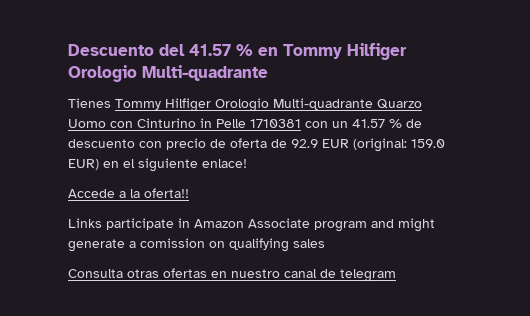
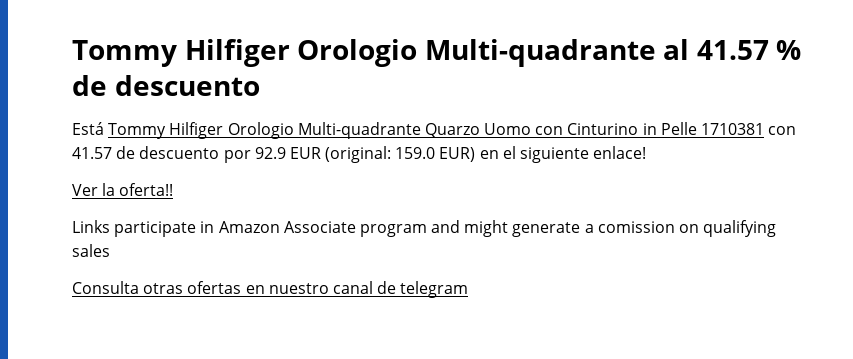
- Descuento del 41.57 % en Tommy Hilfiger Orologio Multi-quadrante
- Tienes Tommy Hilfiger Orologio Multi-quadrante Quarzo Uomo con Cinturino in Pelle 1710381 con un 41.57 % de descuento con precio de oferta de 92.9 EUR (original: 159.0 EUR) en el siguiente enlace!
+ Tommy Hilfiger Orologio Multi-quadrante al 41.57 % de descuento
+ Está Tommy Hilfiger Orologio Multi-quadrante Quarzo Uomo con Cinturino in Pelle 1710381 con 41.57 de descuento por 92.9 EUR (original: 159.0 EUR) en el siguiente enlace!
- Accede a la oferta!!
+ Ver la oferta!!

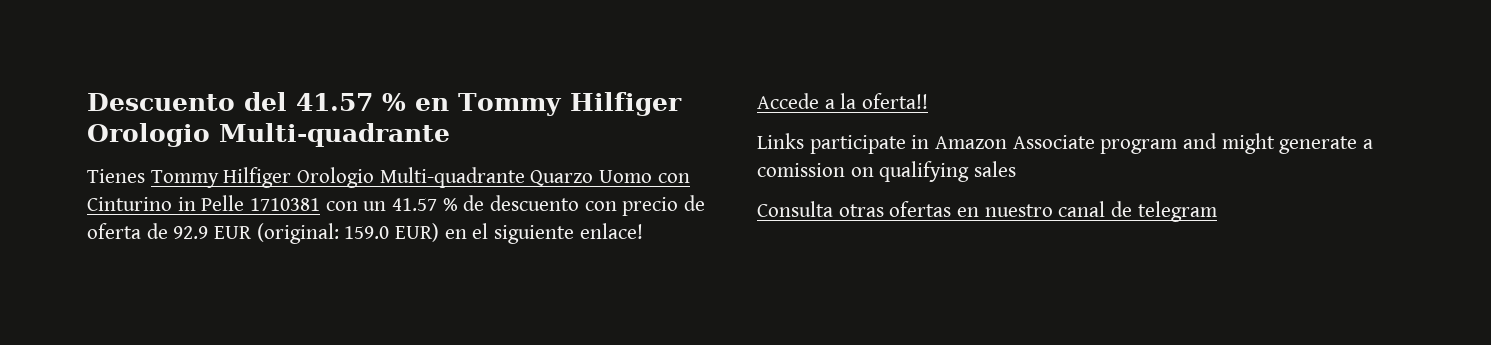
- Tommy Hilfiger Orologio Multi-quadrante al 41.57 % de descuento
- Está Tommy Hilfiger Orologio Multi-quadrante Quarzo Uomo con Cinturino in Pelle 1710381 con 41.57 de descuento por 92.9 EUR (original: 159.0 EUR) en el siguiente enlace!
+ Descuento del 41.57 % en Tommy Hilfiger Orologio Multi-quadrante
+ Tienes Tommy Hilfiger Orologio Multi-quadrante Quarzo Uomo con Cinturino in Pelle 1710381 con un 41.57 % de descuento con precio de oferta de 92.9 EUR (original: 159.0 EUR) en el siguiente enlace!
- Ver la oferta!!
+ Accede a la oferta!!

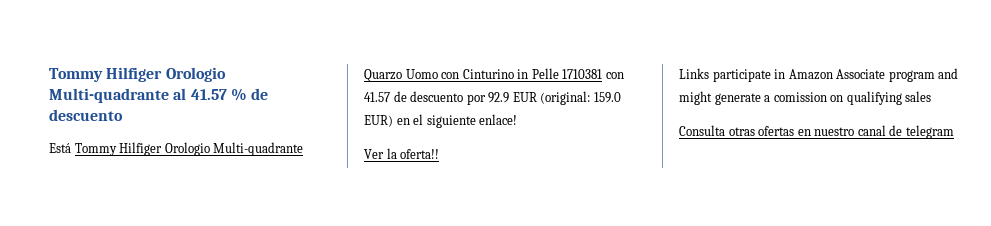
- Descuento del 41.57 % en Tommy Hilfiger Orologio Multi-quadrante
- Tienes Tommy Hilfiger Orologio Multi-quadrante Quarzo Uomo con Cinturino in Pelle 1710381 con un 41.57 % de descuento con precio de oferta de 92.9 EUR (original: 159.0 EUR) en el siguiente enlace!
+ Tommy Hilfiger Orologio Multi-quadrante al 41.57 % de descuento
+ Está Tommy Hilfiger Orologio Multi-quadrante Quarzo Uomo con Cinturino in Pelle 1710381 con 41.57 de descuento por 92.9 EUR (original: 159.0 EUR) en el siguiente enlace!
- Accede a la oferta!!
+ Ver la oferta!!

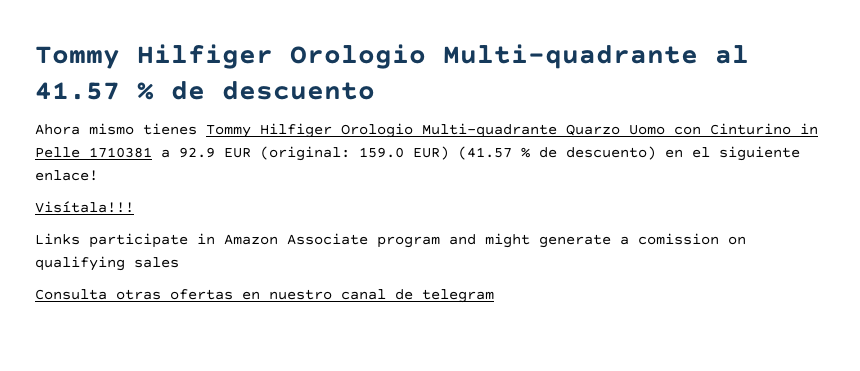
- Está Tommy Hilfiger Orologio Multi-quadrante Quarzo Uomo con Cinturino in Pelle 1710381 con 41.57 de descuento por 92.9 EUR (original: 159.0 EUR) en el siguiente enlace!
+ Ahora mismo tienes Tommy Hilfiger Orologio Multi-quadrante Quarzo Uomo con Cinturino in Pelle 1710381 a 92.9 EUR (original: 159.0 EUR) (41.57 % de descuento) en el siguiente enlace!
- Ver la oferta!!
+ Visítala!!!

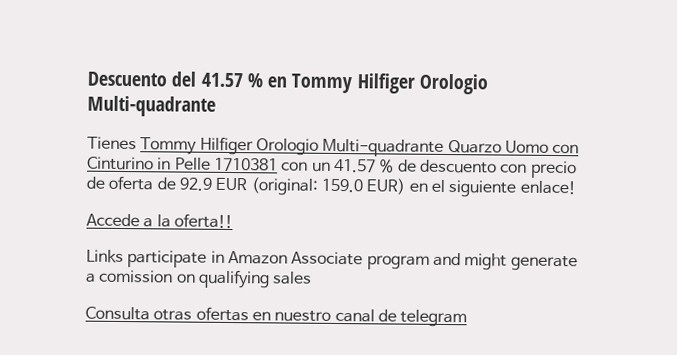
- Tommy Hilfiger Orologio Multi-quadrante al 41.57 % de descuento
- Ahora mismo tienes Tommy Hilfiger Orologio Multi-quadrante Quarzo Uomo con Cinturino in Pelle 1710381 a 92.9 EUR (original: 159.0 EUR) (41.57 % de descuento) en el siguiente enlace!
+ Descuento del 41.57 % en Tommy Hilfiger Orologio Multi-quadrante
+ Tienes Tommy Hilfiger Orologio Multi-quadrante Quarzo Uomo con Cinturino in Pelle 1710381 con un 41.57 % de descuento con precio de oferta de 92.9 EUR (original: 159.0 EUR) en el siguiente enlace!
- Visítala!!!
+ Accede a la oferta!!

